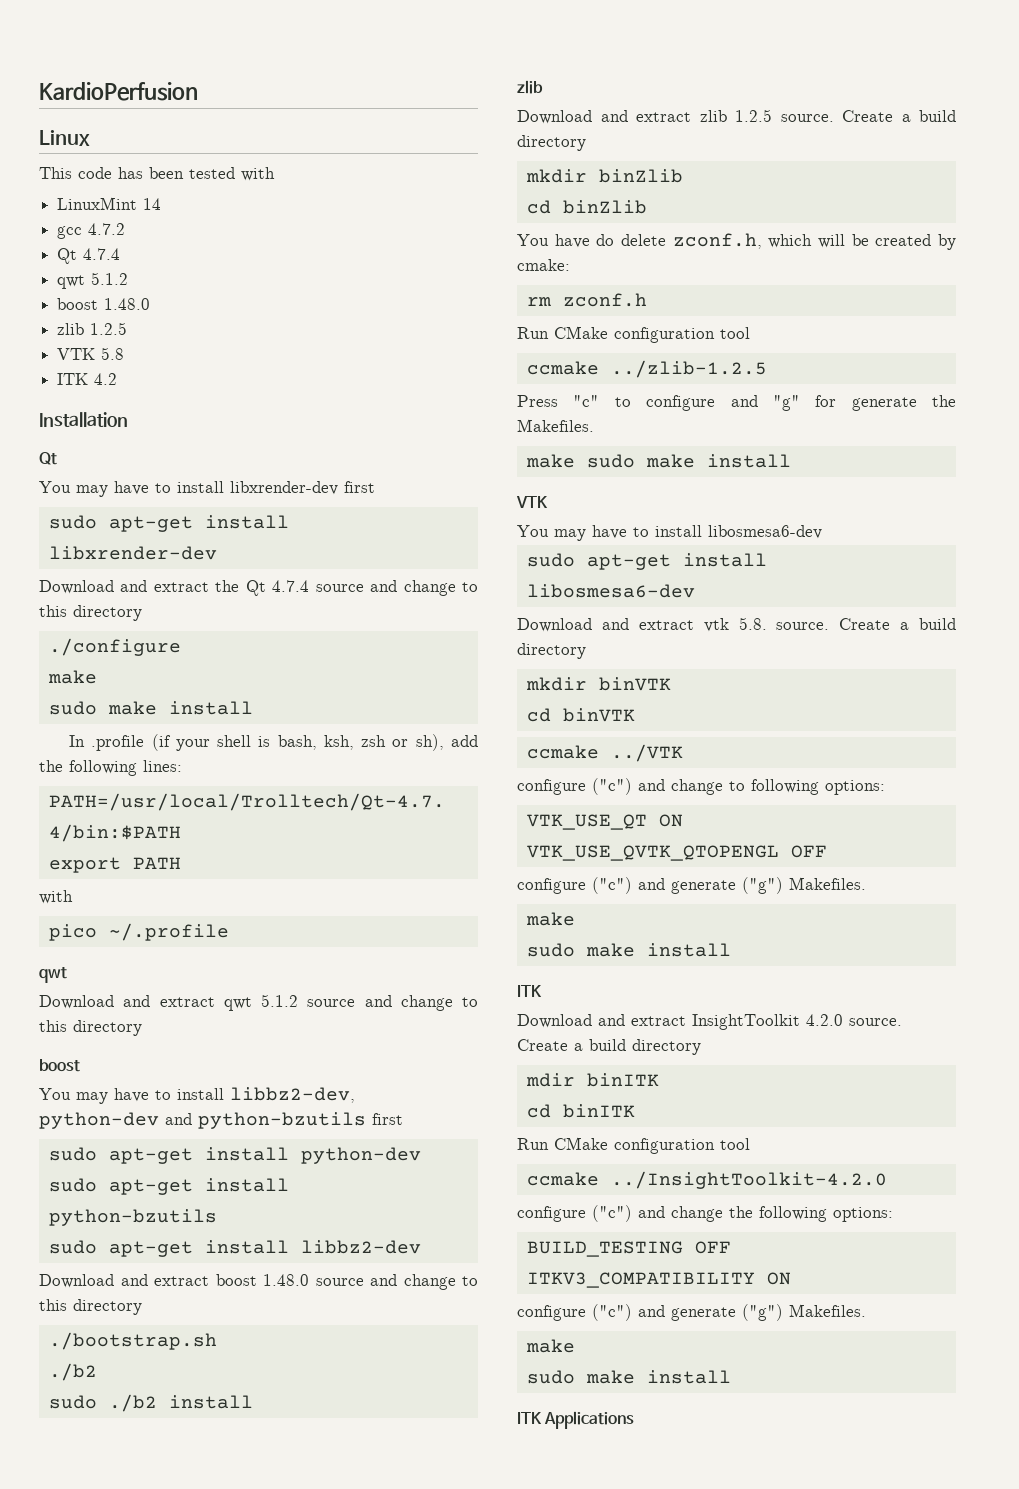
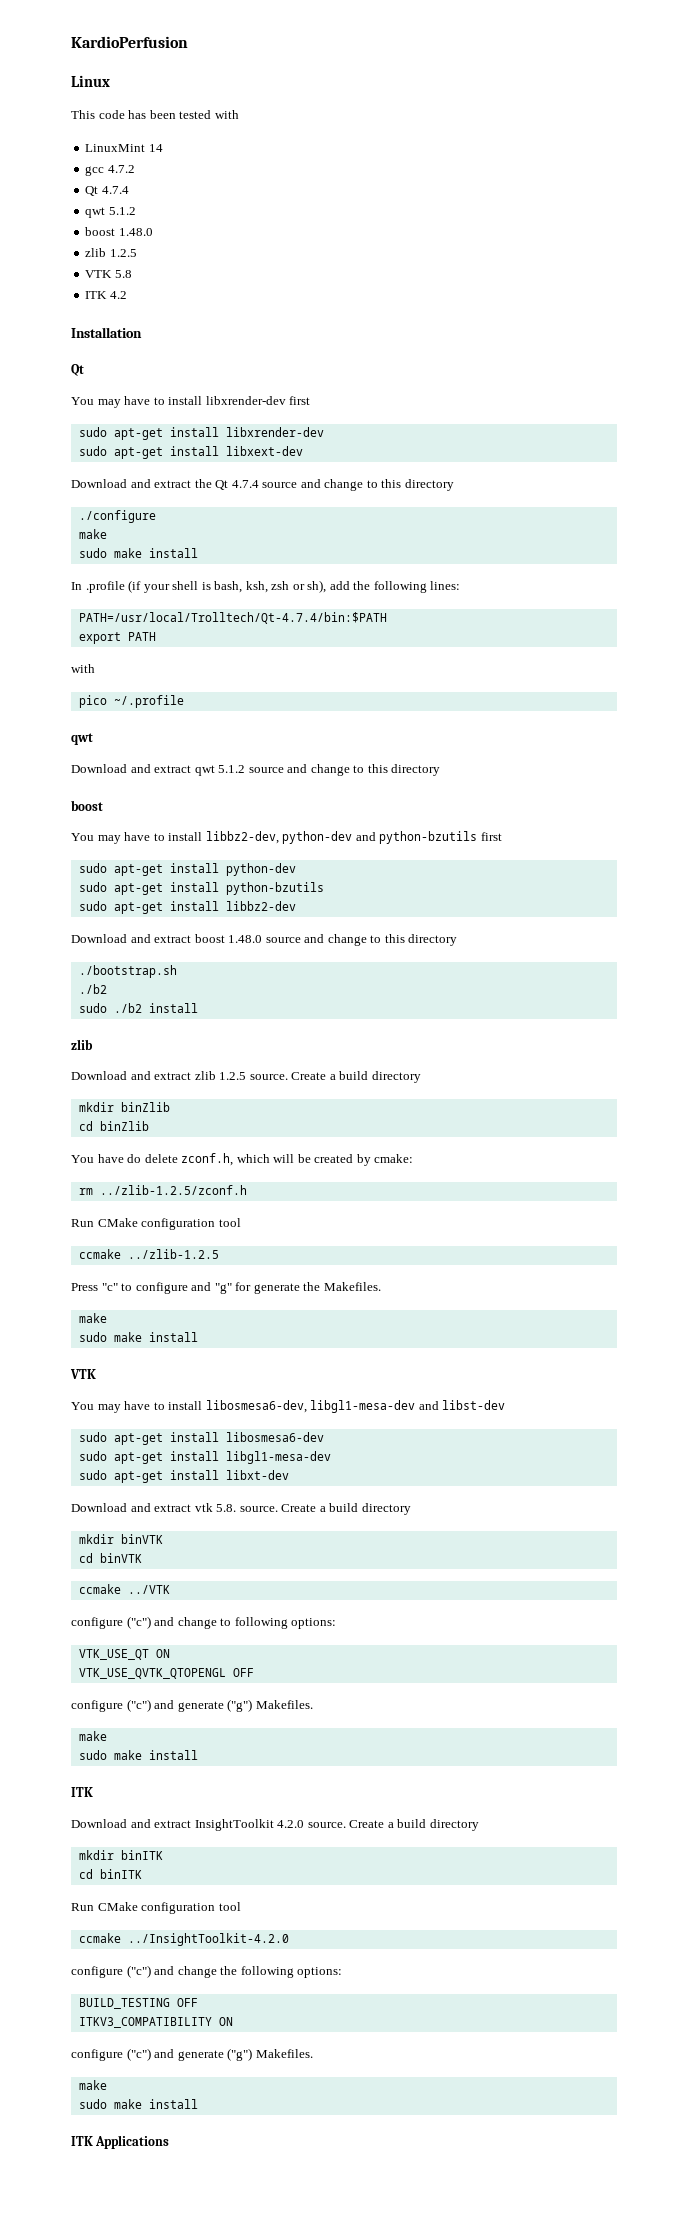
+ sudo apt-get install libxext-dev
- rm zconf.h
+ rm ../zlib-1.2.5/zconf.h
  Press "c" to configure and "g" for generate the Makefiles.
- make sudo make install
+ make
+ sudo make install
- You may have to install libosmesa6-dev
+ You may have to install libosmesa6-dev, libgl1-mesa-dev and libst-dev
+ sudo apt-get install libosmesa6-dev
- sudo apt-get install libosmesa6-dev
+ sudo apt-get install libgl1-mesa-dev
+ sudo apt-get install libxt-dev
- mdir binITK
+ mkdir binITK

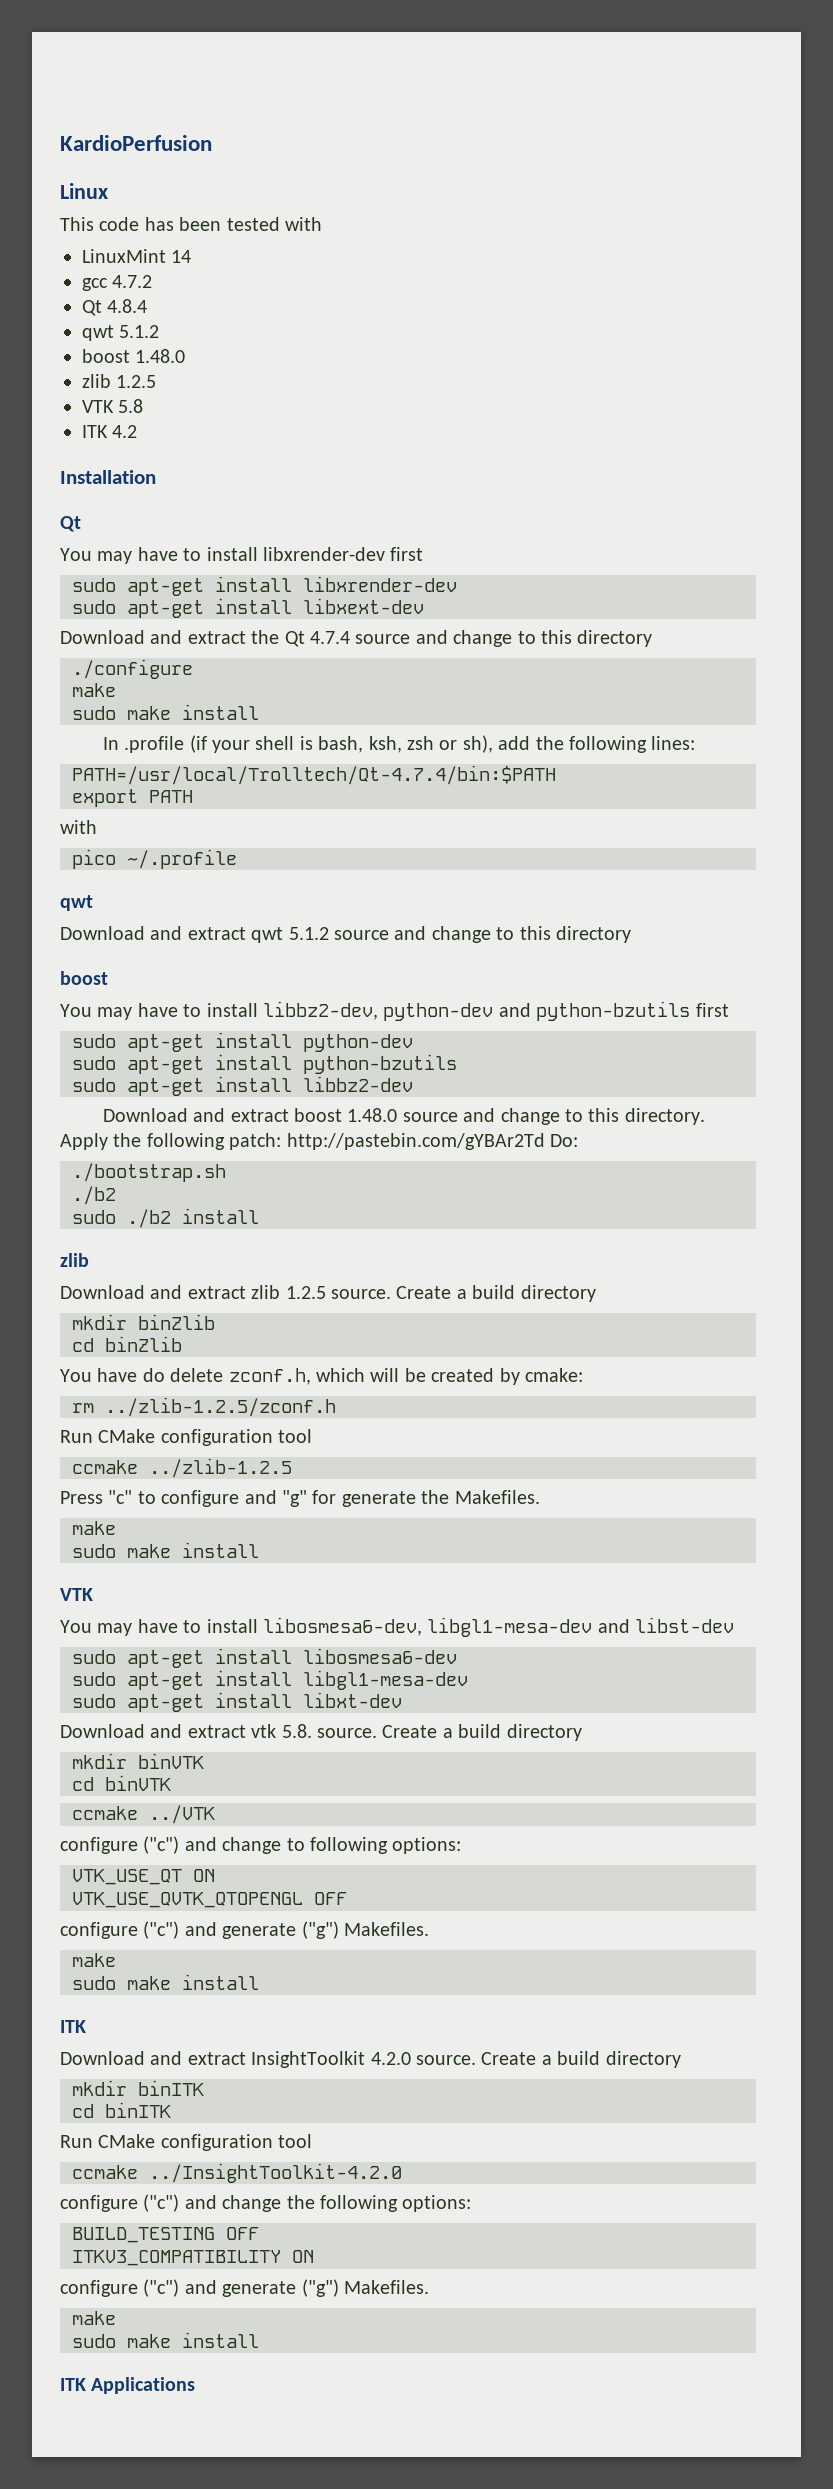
  gcc 4.7.2
- Qt 4.7.4
+ Qt 4.8.4
- Download and extract boost 1.48.0 source and change to this directory
+ Download and extract boost 1.48.0 source and change to this directory. Apply the following patch: http://pastebin.com/gYBAr2Td Do:

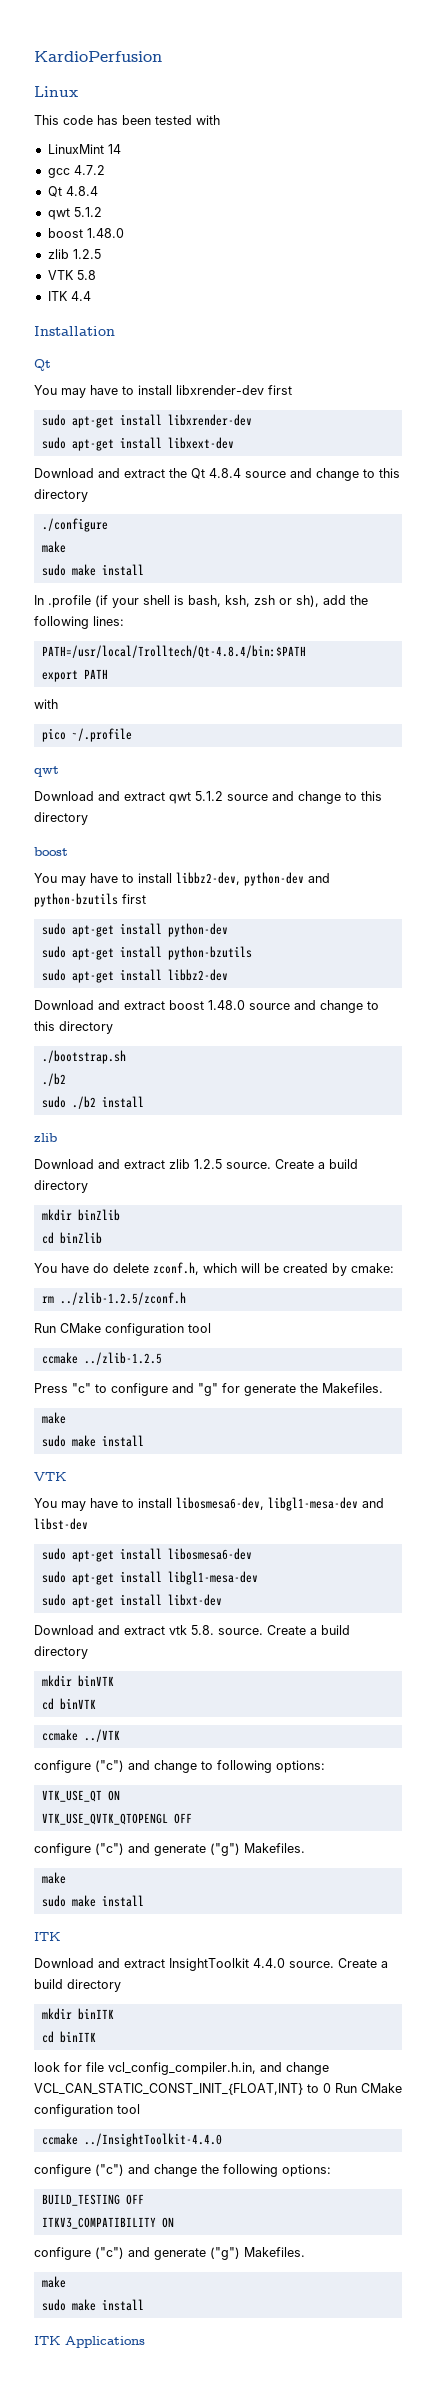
- ITK 4.2
+ ITK 4.4
- Download and extract the Qt 4.7.4 source and change to this directory
+ Download and extract the Qt 4.8.4 source and change to this directory
- PATH=/usr/local/Trolltech/Qt-4.7.4/bin:$PATH
+ PATH=/usr/local/Trolltech/Qt-4.8.4/bin:$PATH
- Download and extract boost 1.48.0 source and change to this directory. Apply the following patch: http://pastebin.com/gYBAr2Td Do:
+ Download and extract boost 1.48.0 source and change to this directory
- Download and extract InsightToolkit 4.2.0 source.
+ Download and extract InsightToolkit 4.4.0 source.
  cd binITK
- Run CMake configuration tool
- ccmake ../InsightToolkit-4.2.0
+ look for file vcl_config_compiler.h.in, and change VCL_CAN_STATIC_CONST_INIT_{FLOAT,INT} to 0 Run CMake configuration tool
+ ccmake ../InsightToolkit-4.4.0

